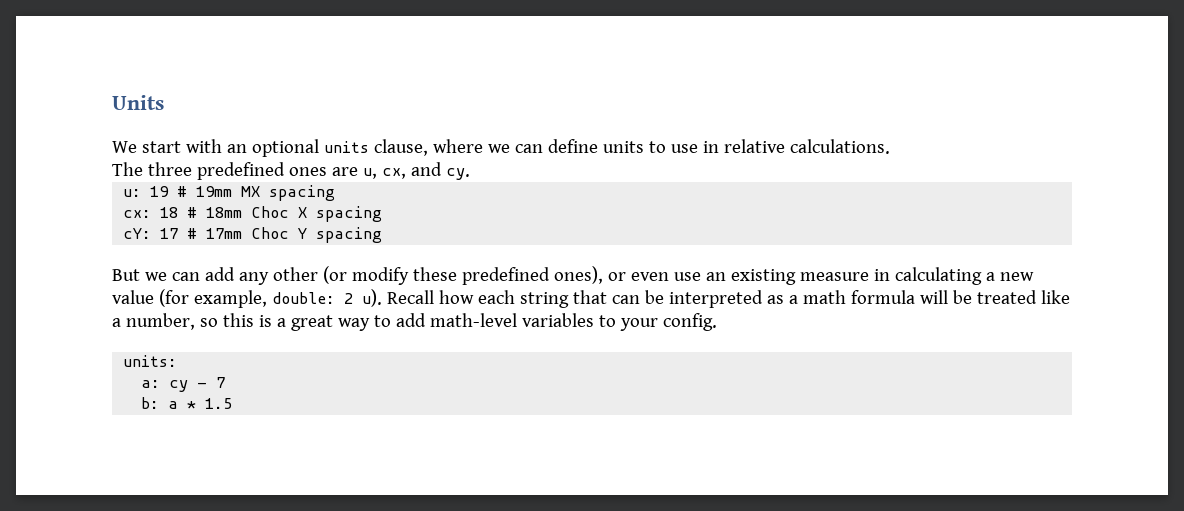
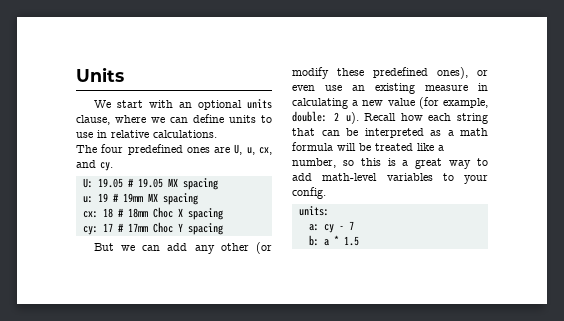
- The three predefined ones are u, cx, and cy.
+ The four predefined ones are U, u, cx, and cy.
+ U: 19.05 # 19.05 MX spacing
- cY: 17 # 17mm Choc Y spacing
+ cy: 17 # 17mm Choc Y spacing

